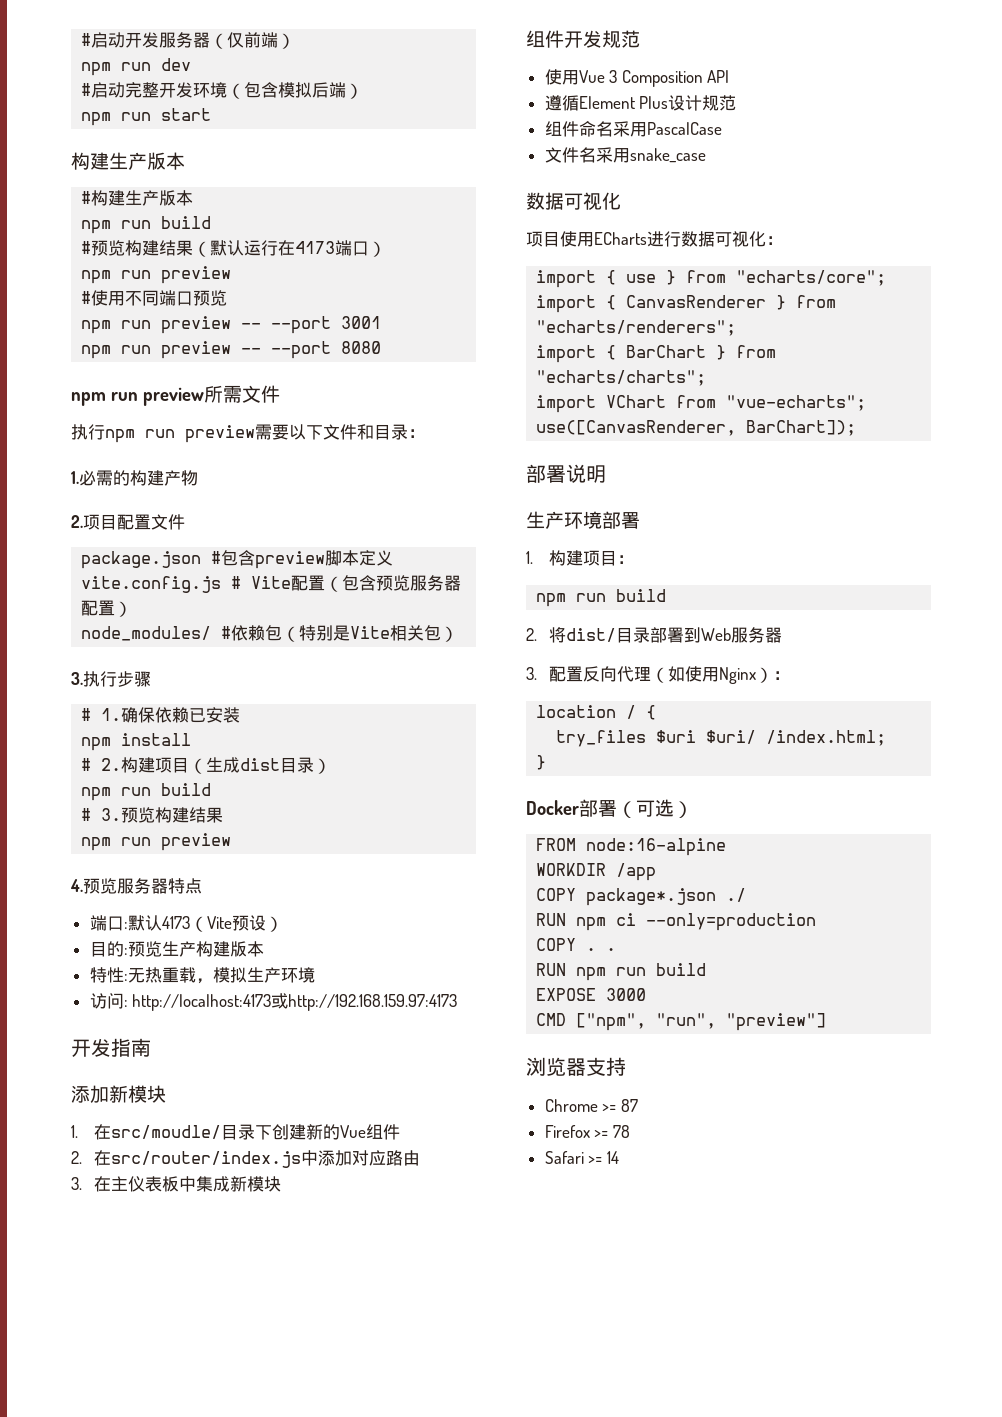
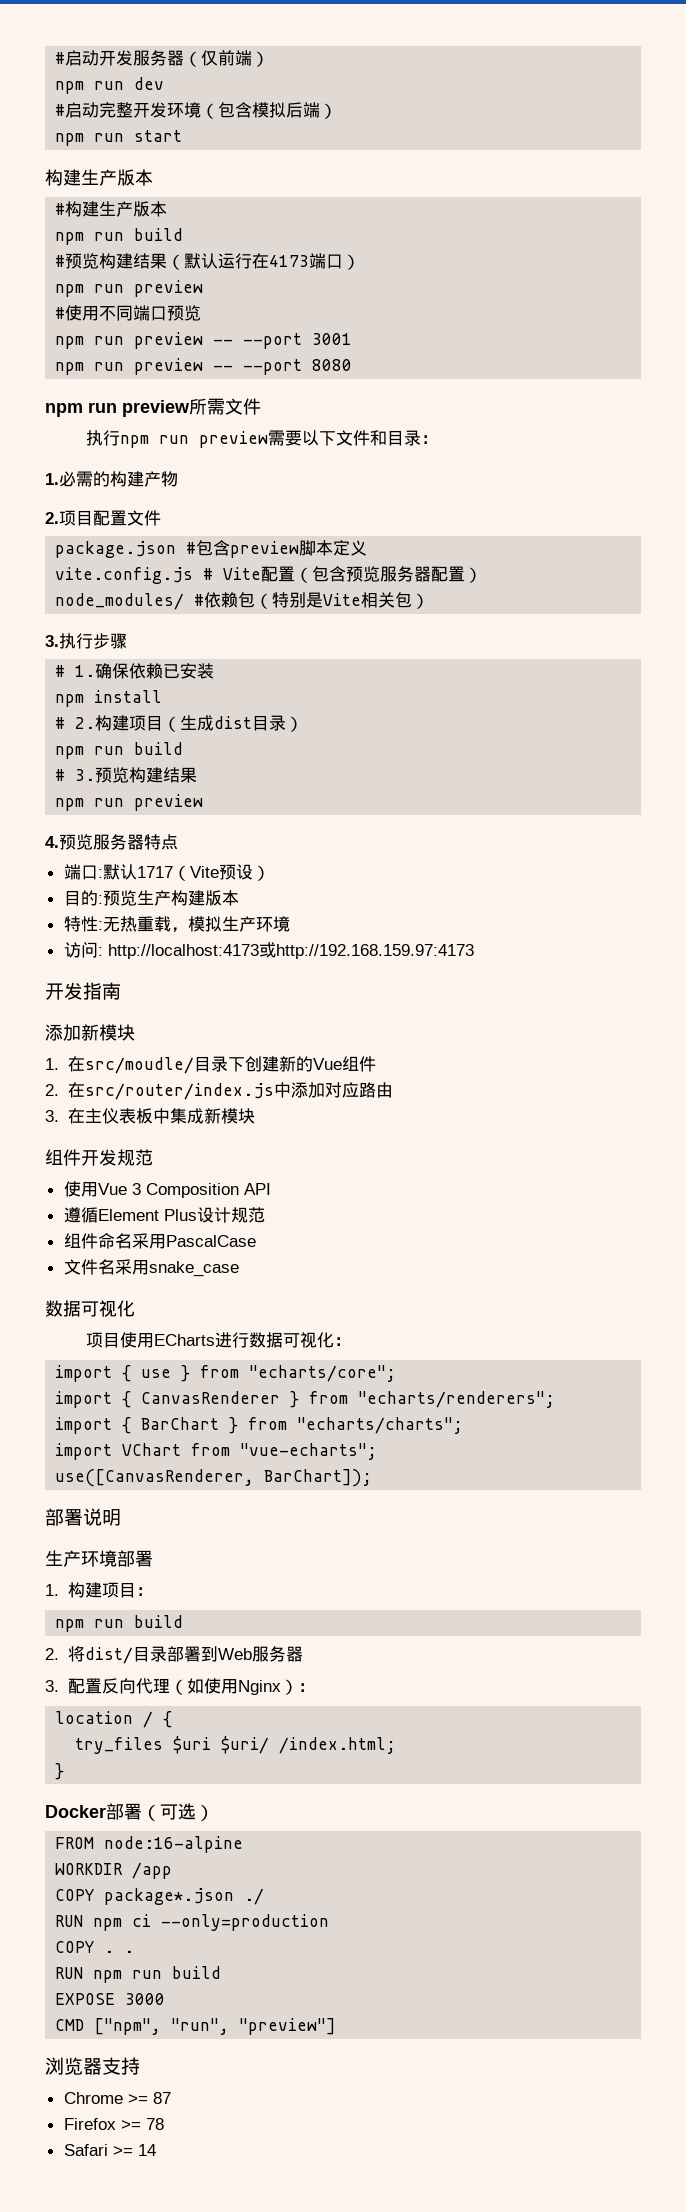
- 端口:默认4173（Vite预设）
+ 端口:默认1717（Vite预设）

